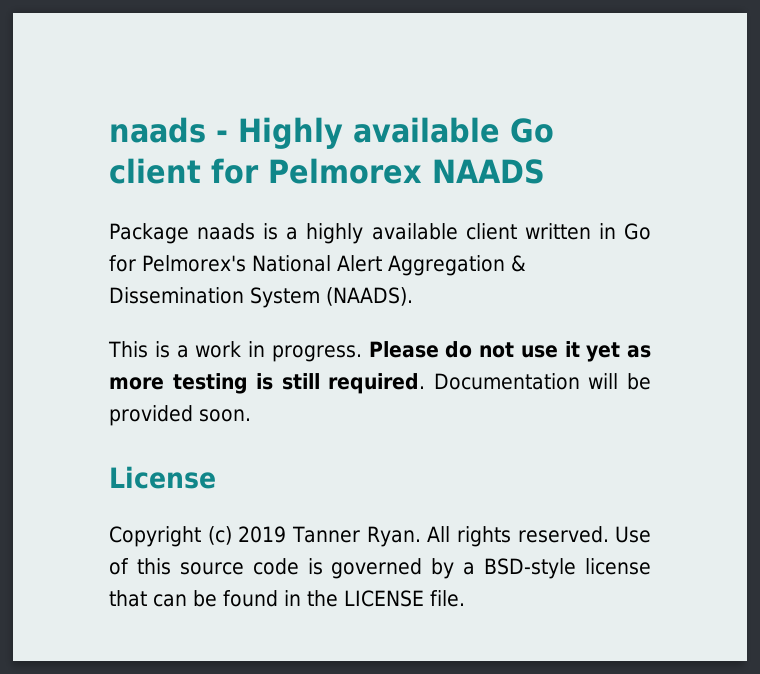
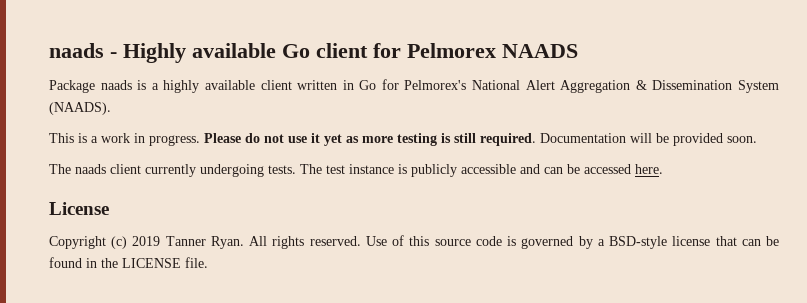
+ The naads client currently undergoing tests. The test instance is publicly accessible and can be accessed here.

